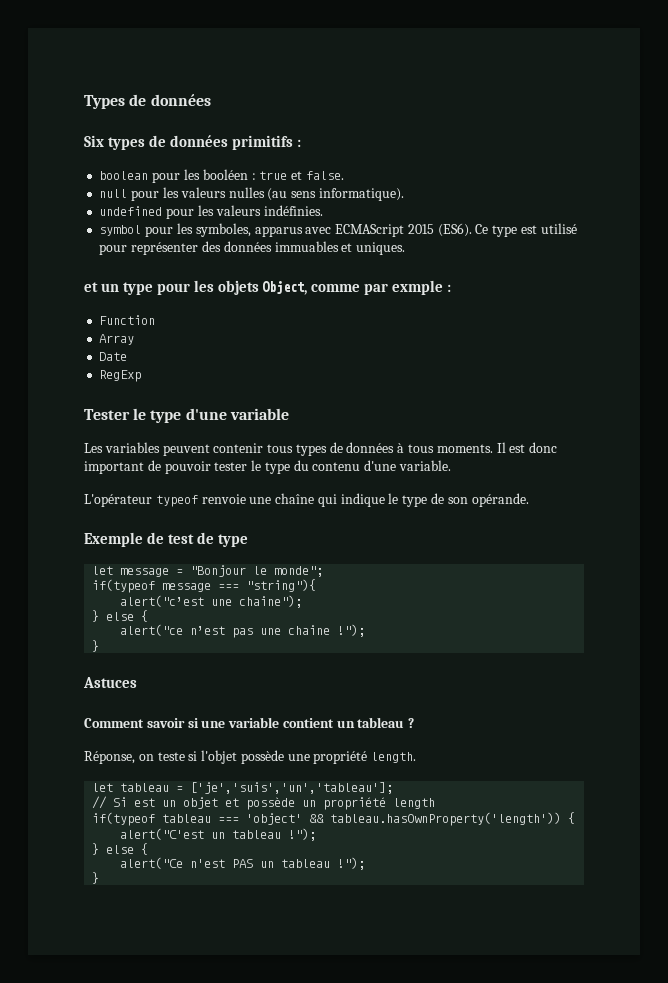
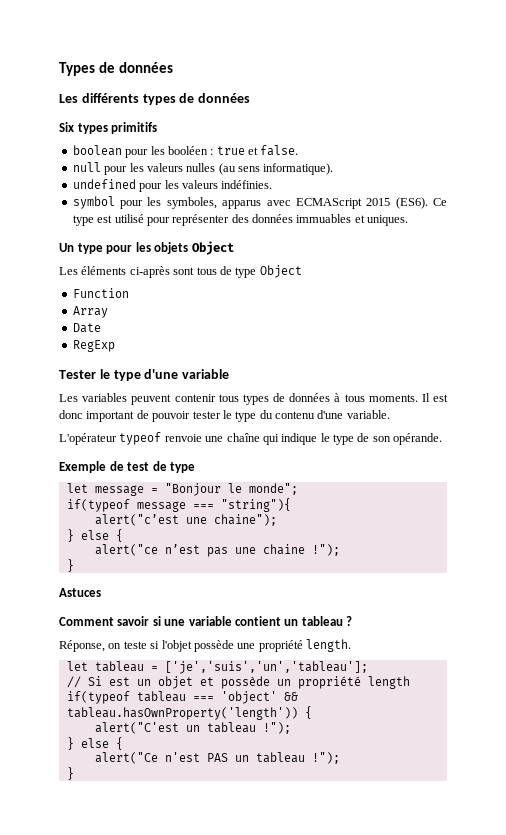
+ Les différents types de données
- Six types de données primitifs :
+ Six types primitifs
- et un type pour les objets Object, comme par exmple :
+ Un type pour les objets Object
+ Les éléments ci-après sont tous de type Object

